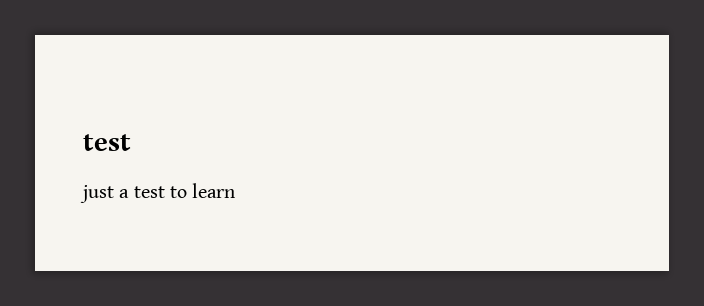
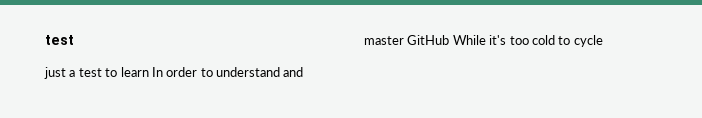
- just a test to learn
+ just a test to learn In order to understand and master GitHub While it's too cold to cycle

